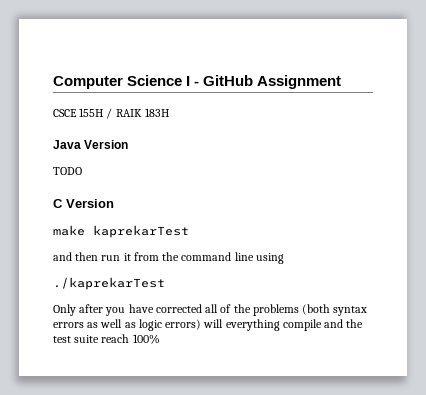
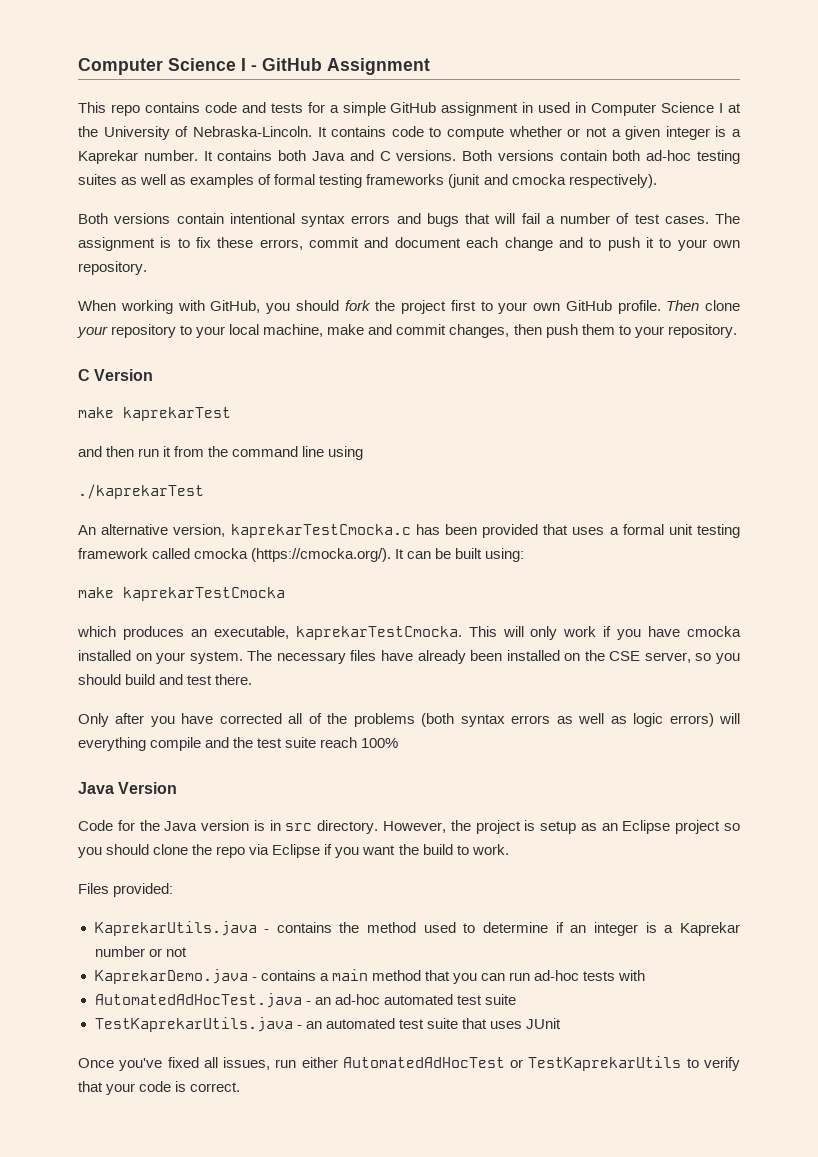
- CSCE 155H / RAIK 183H
- Java Version
- TODO
+ This repo contains code and tests for a simple GitHub assignment in used in Computer Science I at the University of Nebraska-Lincoln. It contains code to compute whether or not a given integer is a Kaprekar number. It contains both Java and C versions. Both versions contain both ad-hoc testing suites as well as examples of formal testing frameworks (junit and cmocka respectively).
+ Both versions contain intentional syntax errors and bugs that will fail a number of test cases. The assignment is to fix these errors, commit and document each change and to push it to your own repository.
+ When working with GitHub, you should fork the project first to your own GitHub profile. Then clone your repository to your local machine, make and commit changes, then push them to your repository.
+ An alternative version, kaprekarTestCmocka.c has been provided that uses a formal unit testing framework called cmocka (https://cmocka.org/). It can be built using:
+ make kaprekarTestCmocka
+ which produces an executable, kaprekarTestCmocka. This will only work if you have cmocka installed on your system. The necessary files have already been installed on the CSE server, so you should build and test there.
+ Java Version
+ Code for the Java version is in src directory. However, the project is setup as an Eclipse project so you should clone the repo via Eclipse if you want the build to work.
+ Files provided:
+ KaprekarUtils.java - contains the method used to determine if an integer is a Kaprekar number or not
+ KaprekarDemo.java - contains a main method that you can run ad-hoc tests with
+ AutomatedAdHocTest.java - an ad-hoc automated test suite
+ TestKaprekarUtils.java - an automated test suite that uses JUnit
+ Once you've fixed all issues, run either AutomatedAdHocTest or TestKaprekarUtils to verify that your code is correct.

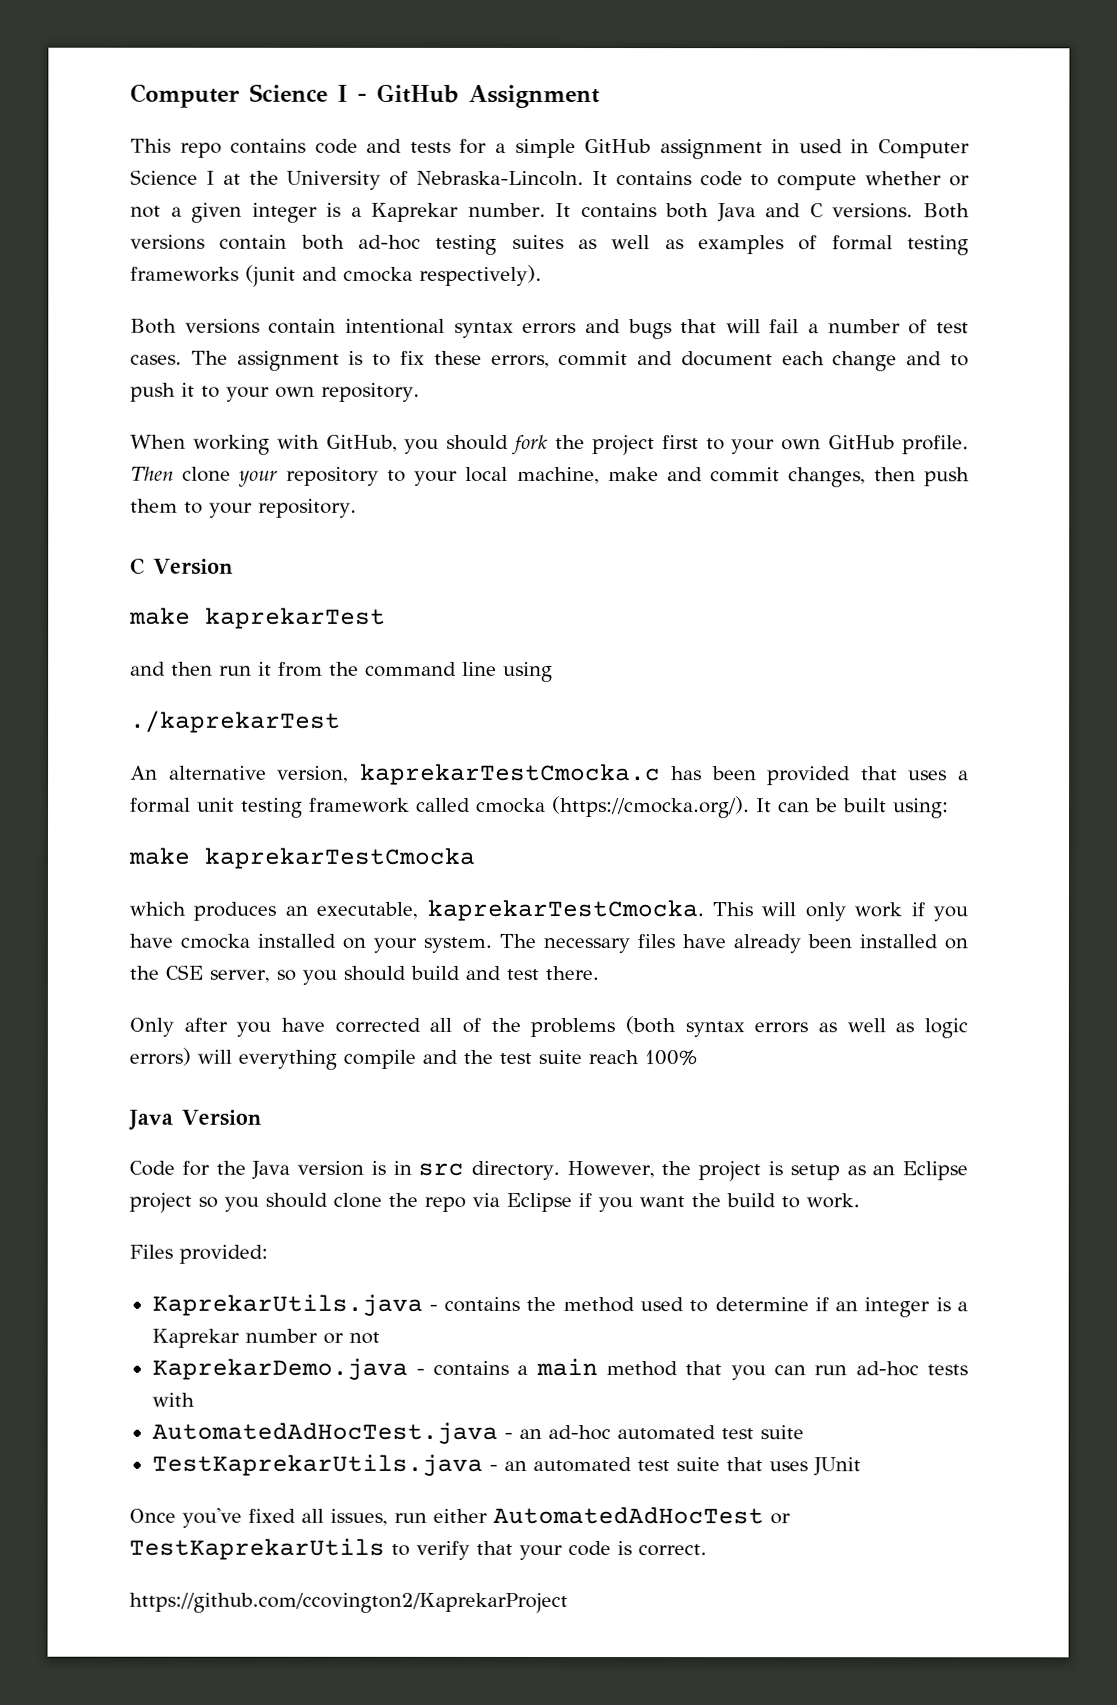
+ https://github.com/ccovington2/KaprekarProject

